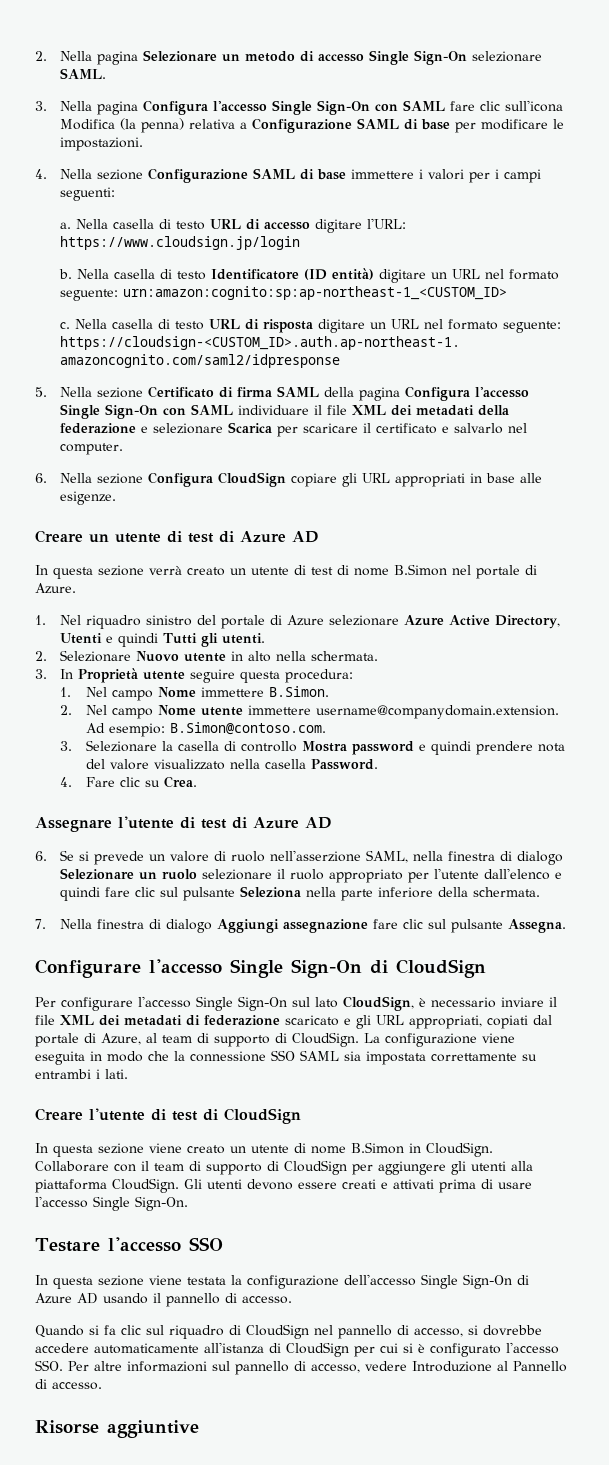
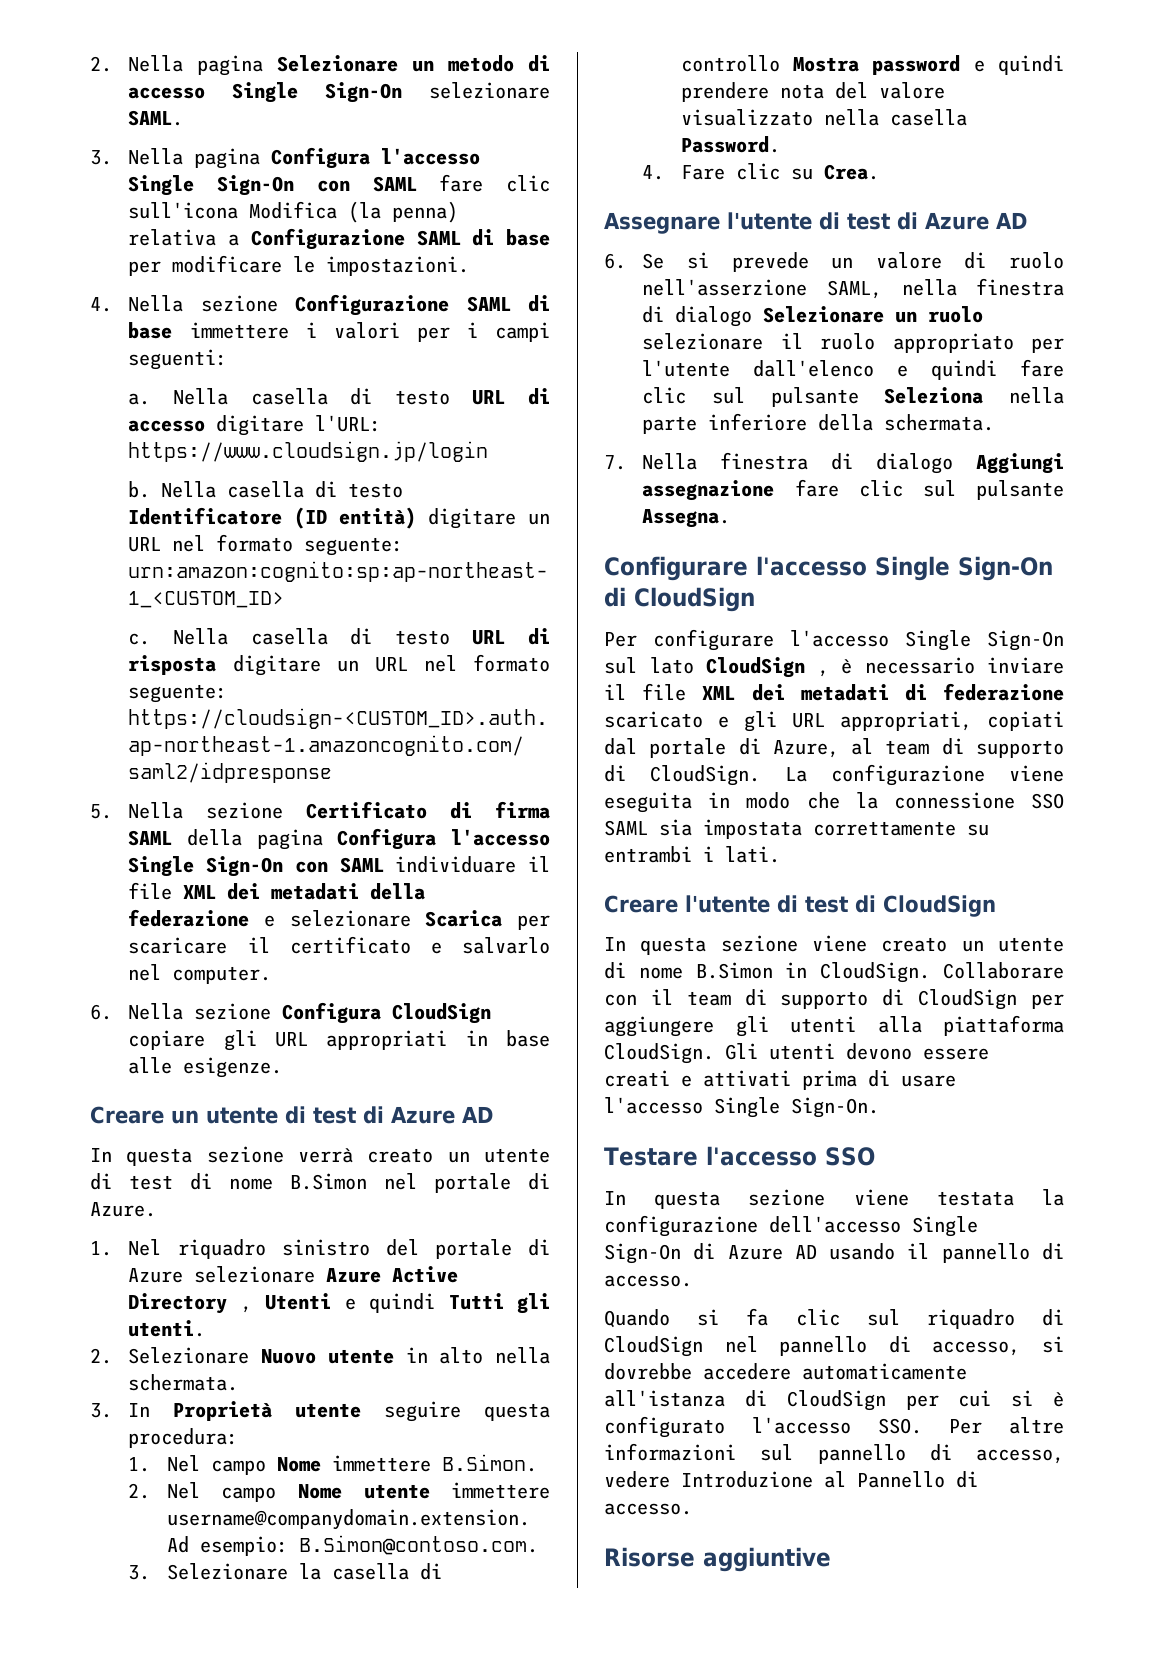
- 1. Nel riquadro sinistro del portale di Azure selezionare Azure Active Directory, Utenti e quindi Tutti gli utenti.
+ 1. Nel riquadro sinistro del portale di Azure selezionare Azure Active Directory , Utenti e quindi Tutti gli utenti.
- Per configurare l'accesso Single Sign-On sul lato CloudSign, è necessario inviare il file XML dei metadati di federazione scaricato e gli URL appropriati, copiati dal portale di Azure, al team di supporto di CloudSign.
+ Per configurare l'accesso Single Sign-On sul lato CloudSign , è necessario inviare il file XML dei metadati di federazione scaricato e gli URL appropriati, copiati dal portale di Azure, al team di supporto di CloudSign.

